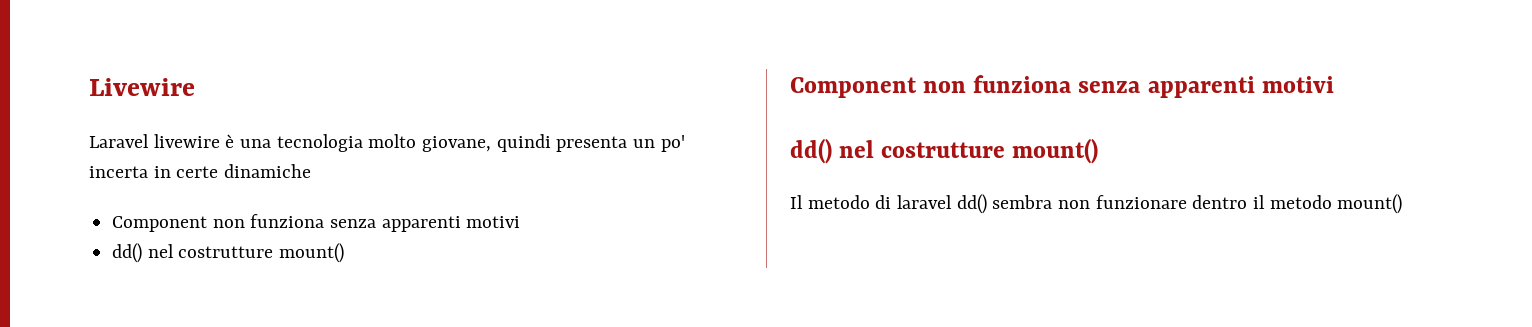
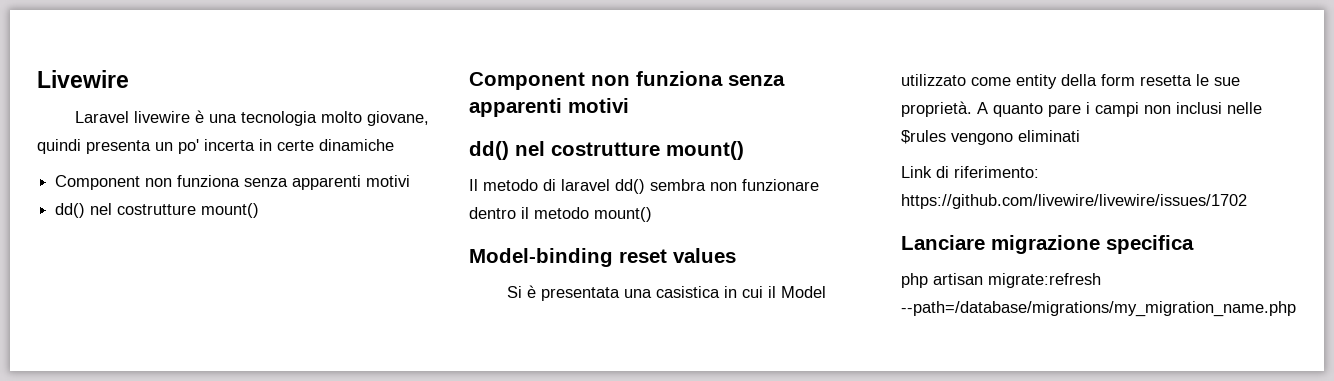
+ Model-binding reset values
+ Si è presentata una casistica in cui il Model utilizzato come entity della form resetta le sue proprietà. A quanto pare i campi non inclusi nelle $rules vengono eliminati
+ Link di riferimento: https://github.com/livewire/livewire/issues/1702
+ Lanciare migrazione specifica
+ php artisan migrate:refresh --path=/database/migrations/my_migration_name.php

